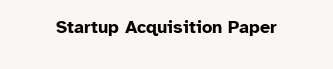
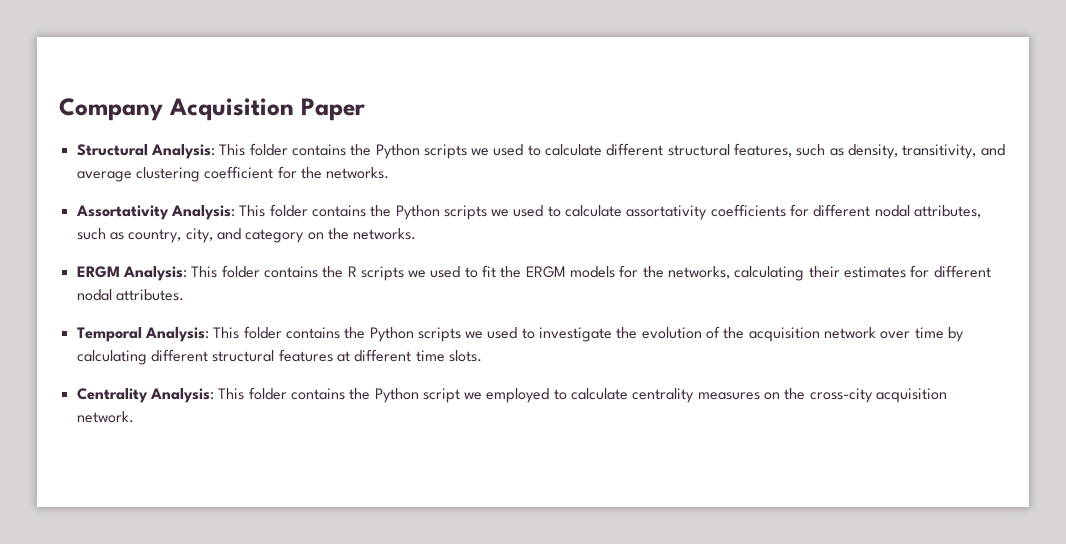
- Startup Acquisition Paper
+ Company Acquisition Paper
+ Structural Analysis: This folder contains the Python scripts we used to calculate different structural features, such as density, transitivity, and average clustering coefficient for the networks.
+ Assortativity Analysis: This folder contains the Python scripts we used to calculate assortativity coefficients for different nodal attributes, such as country, city, and category on the networks.
+ ERGM Analysis: This folder contains the R scripts we used to fit the ERGM models for the networks, calculating their estimates for different nodal attributes.
+ Temporal Analysis: This folder contains the Python scripts we used to investigate the evolution of the acquisition network over time by calculating different structural features at different time slots.
+ Centrality Analysis: This folder contains the Python script we employed to calculate centrality measures on the cross-city acquisition network.

